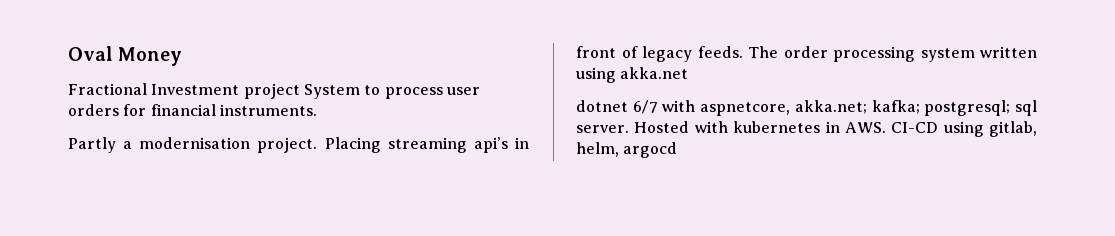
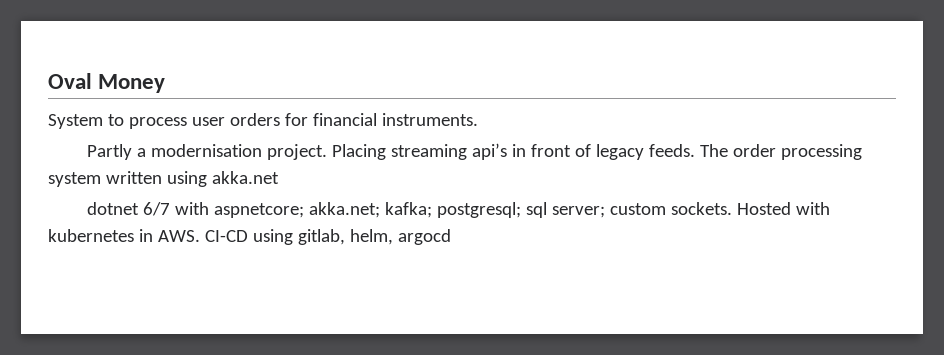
- Fractional Investment project System to process user orders for financial instruments.
+ System to process user orders for financial instruments.
- dotnet 6/7 with aspnetcore, akka.net; kafka; postgresql; sql server.
+ dotnet 6/7 with aspnetcore; akka.net; kafka; postgresql; sql server; custom sockets.

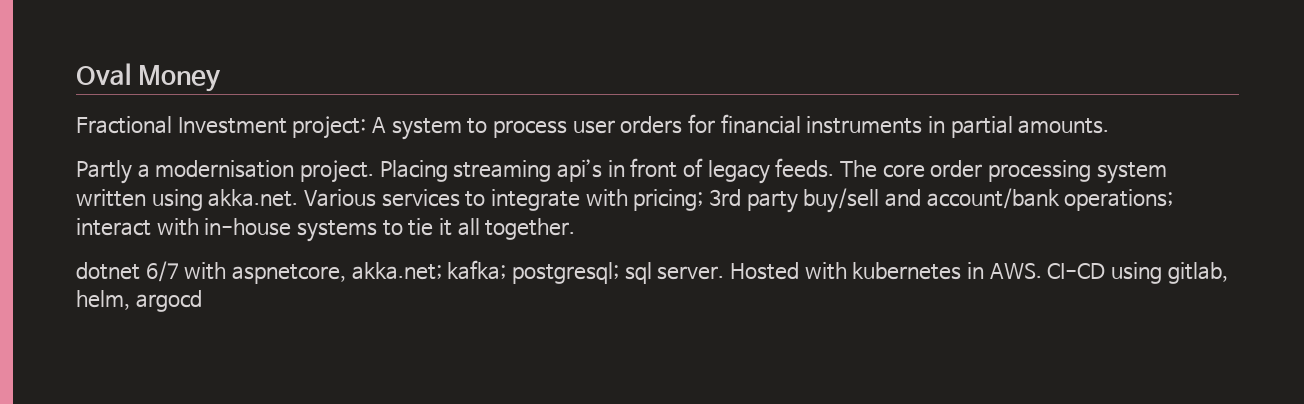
- System to process user orders for financial instruments.
+ Fractional Investment project: A system to process user orders for financial instruments in partial amounts.
- The order processing system written using akka.net
+ The core order processing system written using akka.net. Various services to integrate with pricing; 3rd party buy/sell and account/bank operations; interact with in-house systems to tie it all together.
- dotnet 6/7 with aspnetcore; akka.net; kafka; postgresql; sql server; custom sockets.
+ dotnet 6/7 with aspnetcore, akka.net; kafka; postgresql; sql server.

